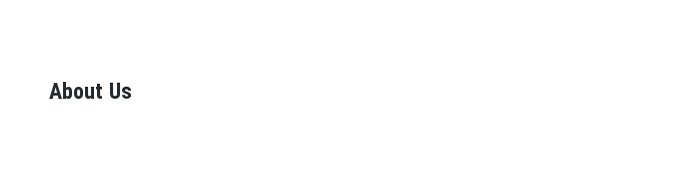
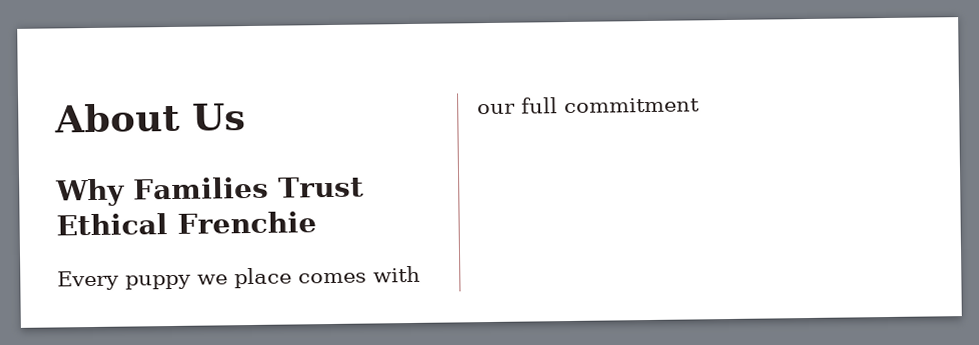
+ Why Families Trust Ethical Frenchie
+ Every puppy we place comes with our full commitment

